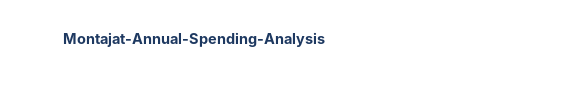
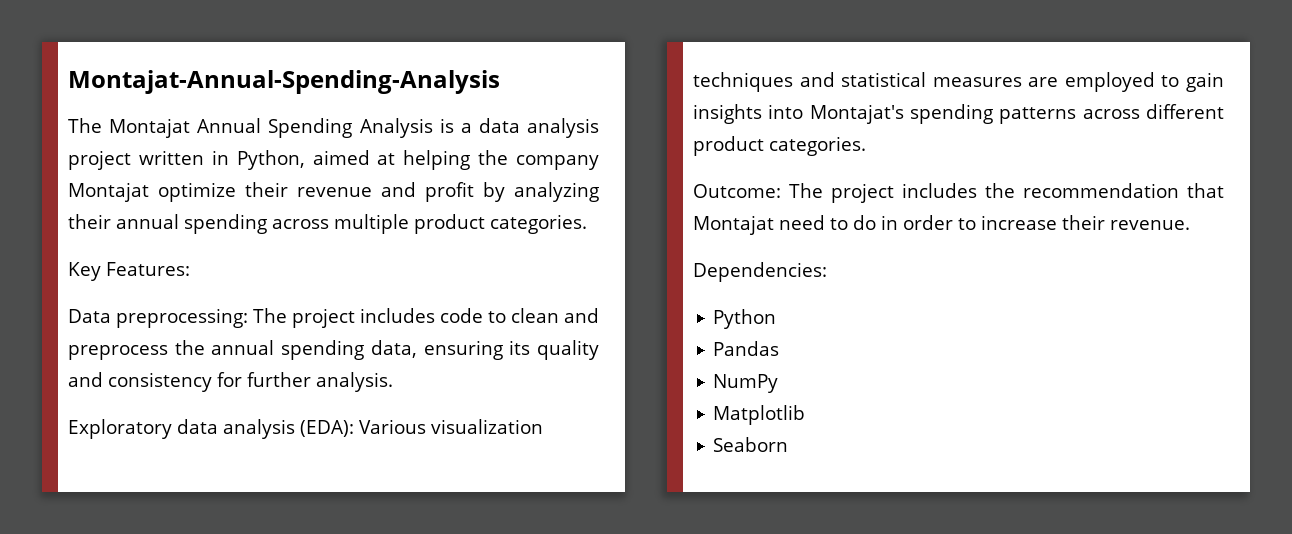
+ The Montajat Annual Spending Analysis is a data analysis project written in Python, aimed at helping the company Montajat optimize their revenue and profit by analyzing their annual spending across multiple product categories.
+ Key Features:
+ Data preprocessing: The project includes code to clean and preprocess the annual spending data, ensuring its quality and consistency for further analysis.
+ Exploratory data analysis (EDA): Various visualization techniques and statistical measures are employed to gain insights into Montajat's spending patterns across different product categories.
+ Outcome: The project includes the recommendation that Montajat need to do in order to increase their revenue.
+ Dependencies:
+ Python
+ Pandas
+ NumPy
+ Matplotlib
+ Seaborn

